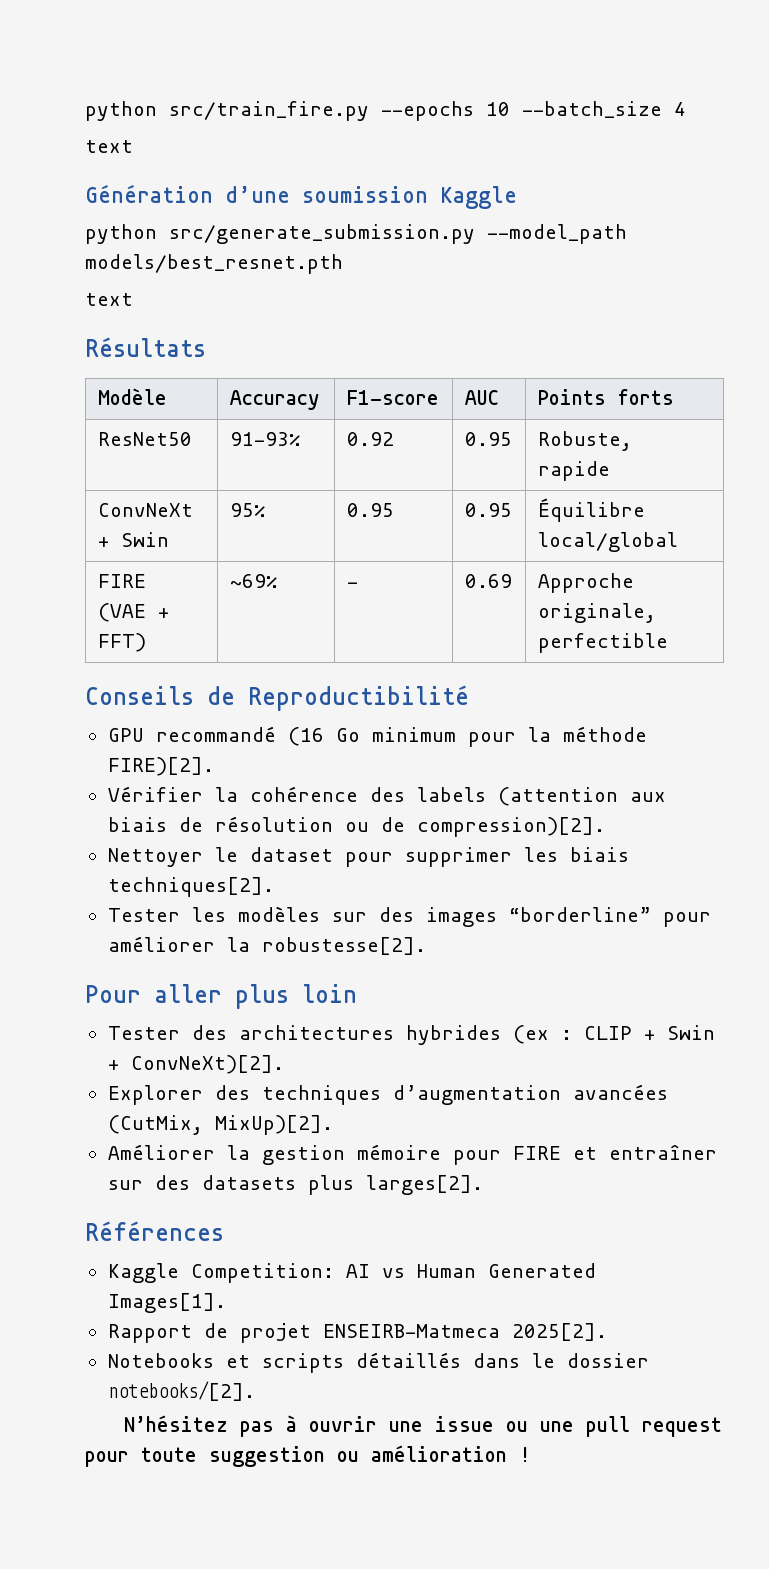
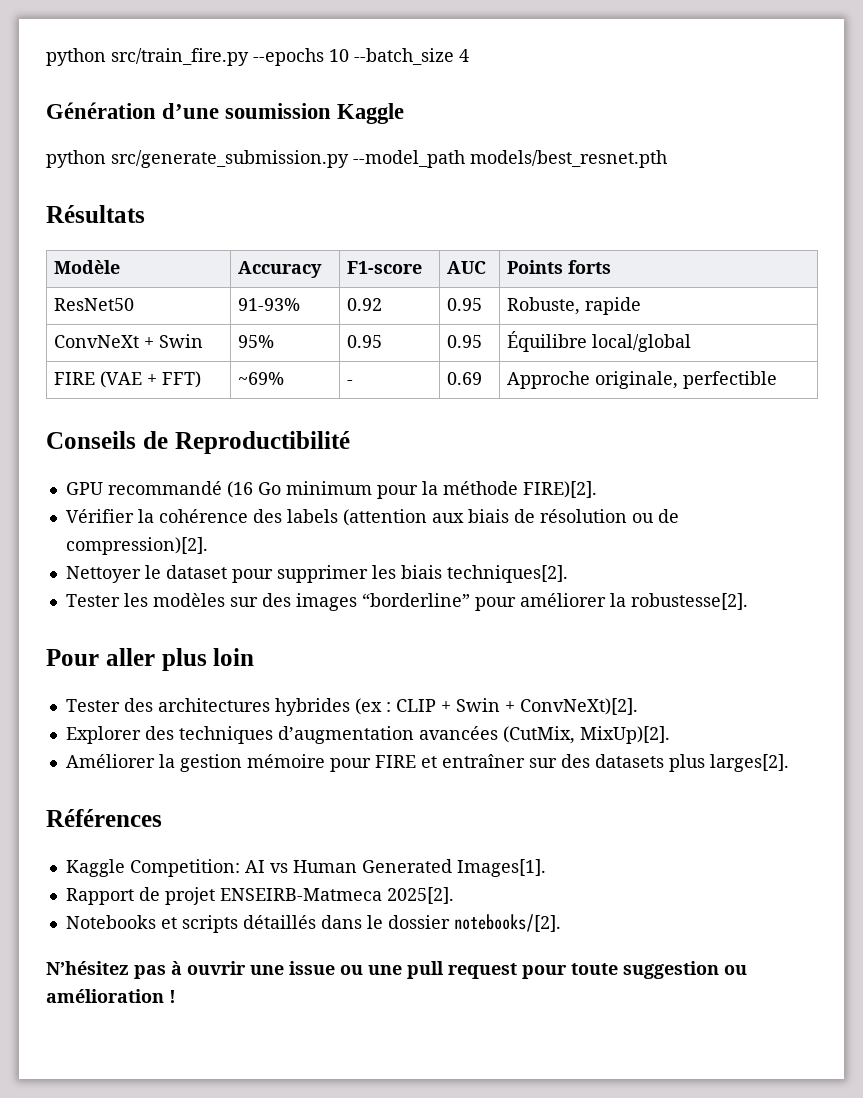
  python src/train_fire.py --epochs 10 --batch_size 4
- text
  python src/generate_submission.py --model_path models/best_resnet.pth
- text

